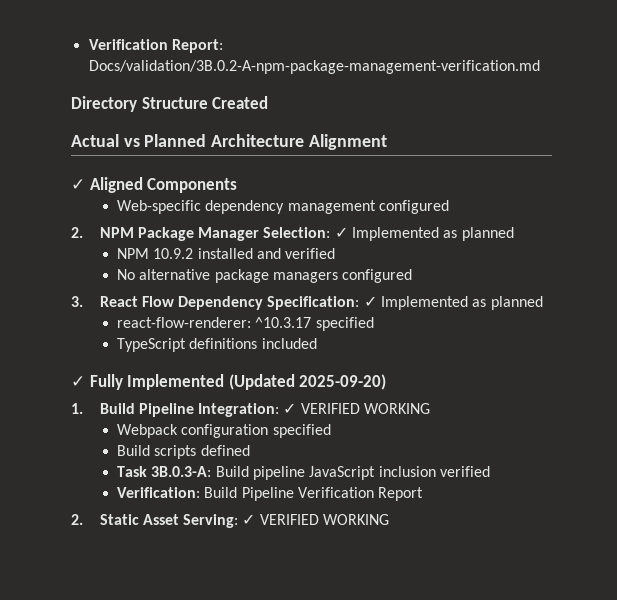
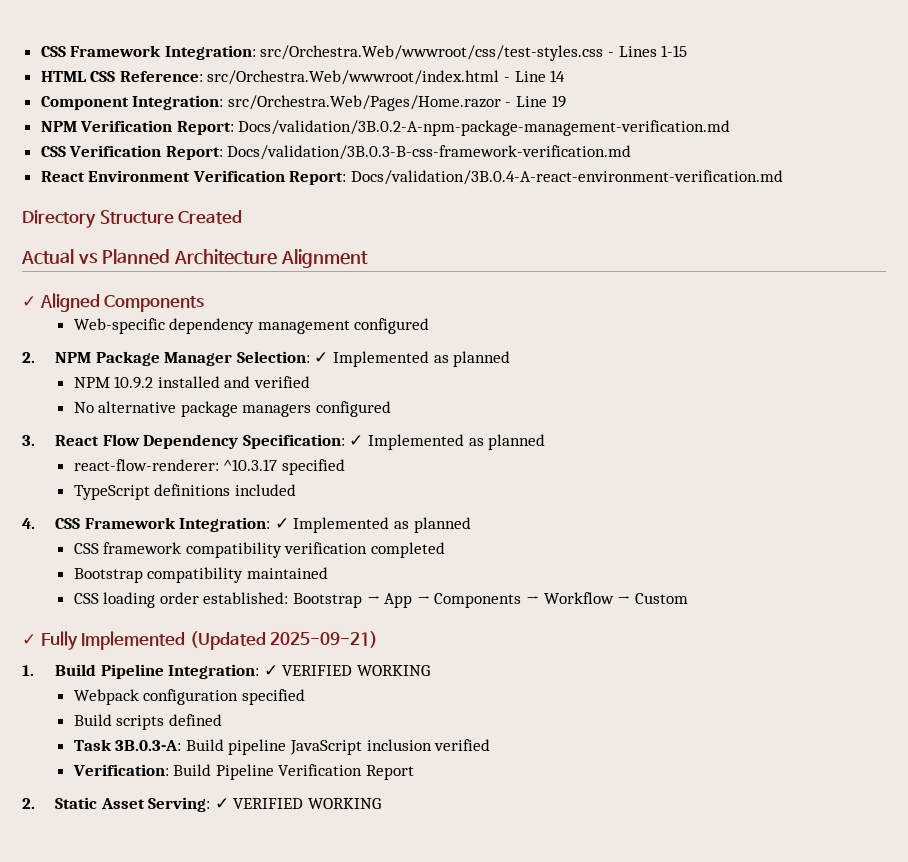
- Verification Report: Docs/validation/3B.0.2-A-npm-package-management-verification.md
+ CSS Framework Integration: src/Orchestra.Web/wwwroot/css/test-styles.css - Lines 1-15
+ HTML CSS Reference: src/Orchestra.Web/wwwroot/index.html - Line 14
+ Component Integration: src/Orchestra.Web/Pages/Home.razor - Line 19
+ NPM Verification Report: Docs/validation/3B.0.2-A-npm-package-management-verification.md
+ CSS Verification Report: Docs/validation/3B.0.3-B-css-framework-verification.md
+ React Environment Verification Report: Docs/validation/3B.0.4-A-react-environment-verification.md
+ 4. CSS Framework Integration: ✓ Implemented as planned
+ CSS framework compatibility verification completed
+ Bootstrap compatibility maintained
+ CSS loading order established: Bootstrap → App → Components → Workflow → Custom
- ✓ Fully Implemented (Updated 2025-09-20)
+ ✓ Fully Implemented (Updated 2025-09-21)

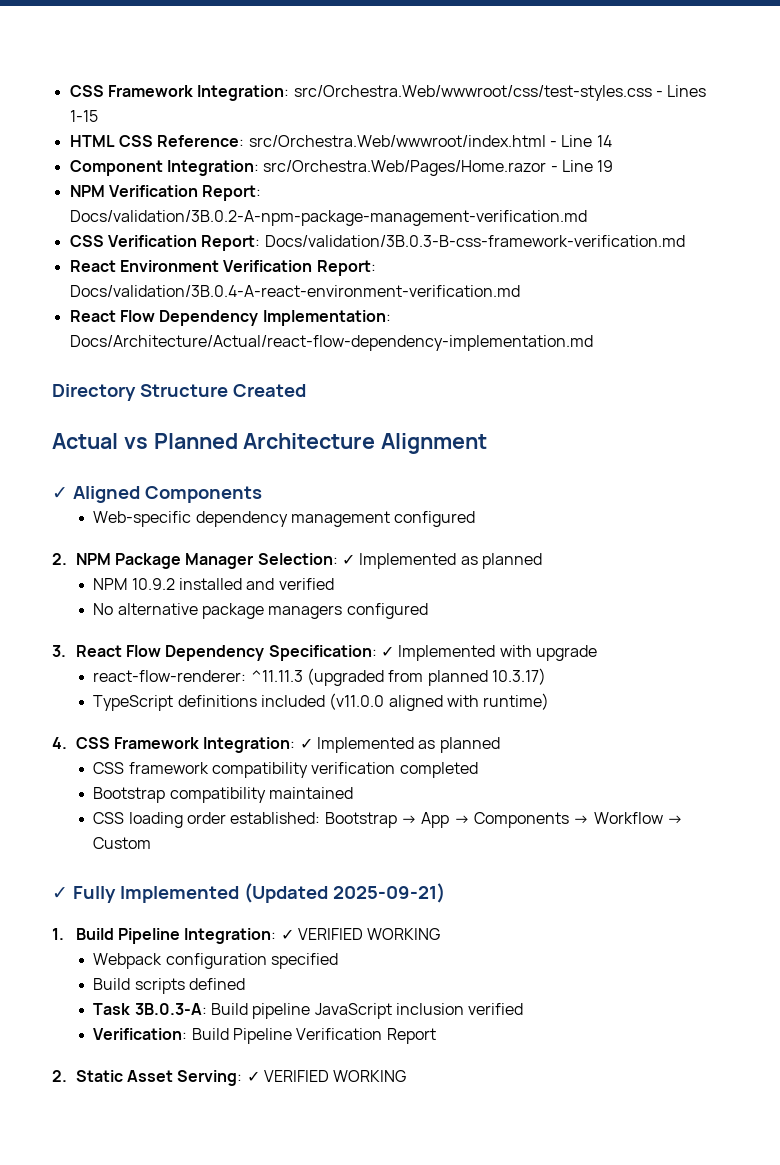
+ React Flow Dependency Implementation: Docs/Architecture/Actual/react-flow-dependency-implementation.md
- 3. React Flow Dependency Specification: ✓ Implemented as planned
+ 3. React Flow Dependency Specification: ✓ Implemented with upgrade
- react-flow-renderer: ^10.3.17 specified
+ react-flow-renderer: ^11.11.3 (upgraded from planned 10.3.17)
- TypeScript definitions included
+ TypeScript definitions included (v11.0.0 aligned with runtime)

